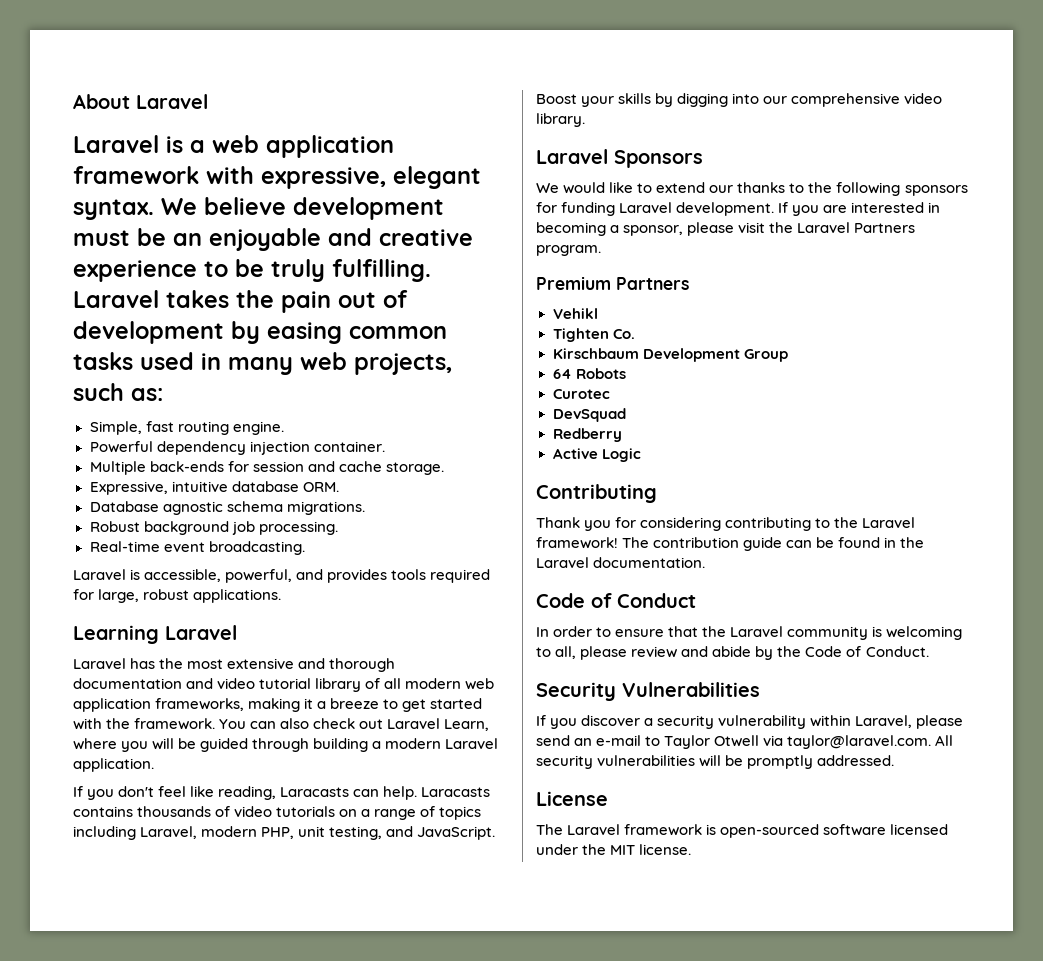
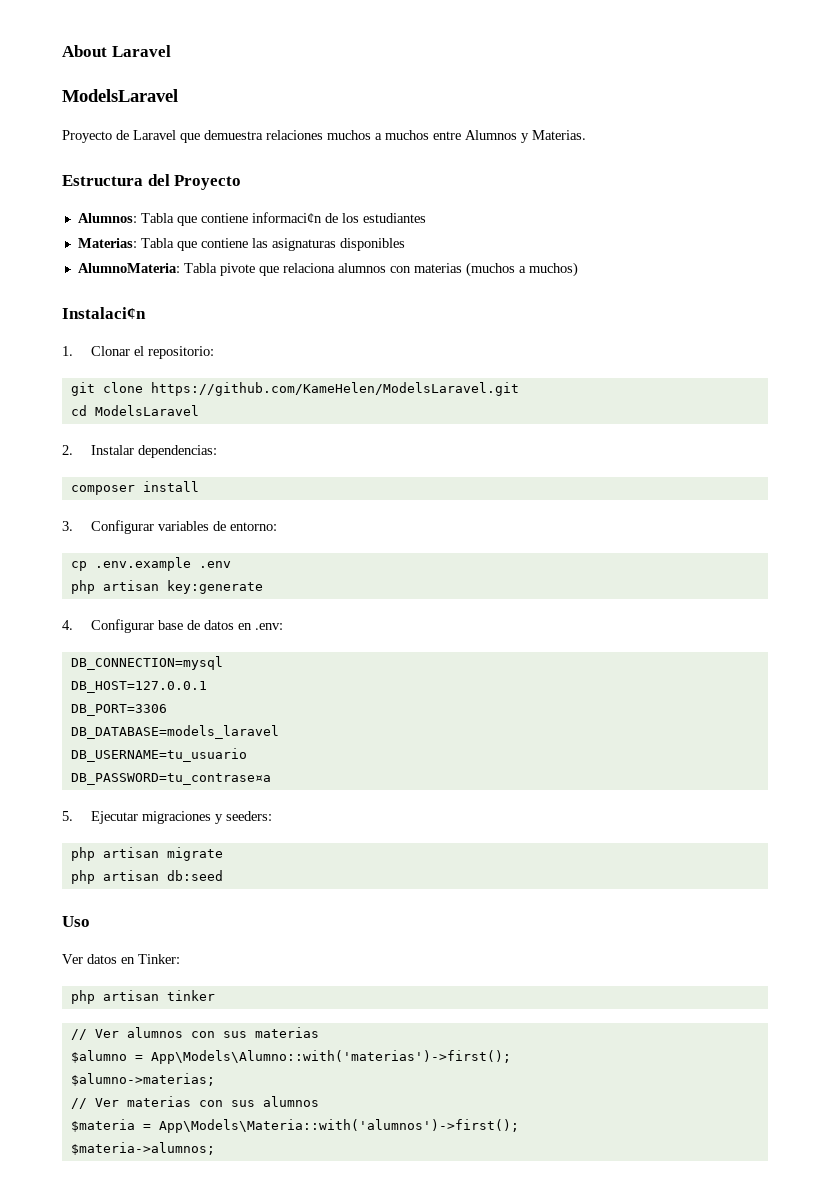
  About Laravel
- Laravel is a web application framework with expressive, elegant syntax. We believe development must be an enjoyable and creative experience to be truly fulfilling. Laravel takes the pain out of development by easing common tasks used in many web projects, such as:
- Simple, fast routing engine.
- Powerful dependency injection container.
- Multiple back-ends for session and cache storage.
- Expressive, intuitive database ORM.
- Database agnostic schema migrations.
- Robust background job processing.
- Real-time event broadcasting.
- Laravel is accessible, powerful, and provides tools required for large, robust applications.
- Learning Laravel
- Laravel has the most extensive and thorough documentation and video tutorial library of all modern web application frameworks, making it a breeze to get started with the framework. You can also check out Laravel Learn, where you will be guided through building a modern Laravel application.
- If you don't feel like reading, Laracasts can help. Laracasts contains thousands of video tutorials on a range of topics including Laravel, modern PHP, unit testing, and JavaScript. Boost your skills by digging into our comprehensive video library.
- Laravel Sponsors
- We would like to extend our thanks to the following sponsors for funding Laravel development. If you are interested in becoming a sponsor, please visit the Laravel Partners program.
- Premium Partners
- Vehikl
- Tighten Co.
- Kirschbaum Development Group
- 64 Robots
- Curotec
- DevSquad
- Redberry
- Active Logic
- Contributing
- Thank you for considering contributing to the Laravel framework! The contribution guide can be found in the Laravel documentation.
- Code of Conduct
- In order to ensure that the Laravel community is welcoming to all, please review and abide by the Code of Conduct.
- Security Vulnerabilities
- If you discover a security vulnerability within Laravel, please send an e-mail to Taylor Otwell via taylor@laravel.com. All security vulnerabilities will be promptly addressed.
- License
- The Laravel framework is open-sourced software licensed under the MIT license.
+ ModelsLaravel
+ Proyecto de Laravel que demuestra relaciones muchos a muchos entre Alumnos y Materias.
+ Estructura del Proyecto
+ Alumnos: Tabla que contiene informaci¢n de los estudiantes
+ Materias: Tabla que contiene las asignaturas disponibles
+ AlumnoMateria: Tabla pivote que relaciona alumnos con materias (muchos a muchos)
+ Instalaci¢n
+ 1. Clonar el repositorio:
+ git clone https://github.com/KameHelen/ModelsLaravel.git
+ cd ModelsLaravel
+ 2. Instalar dependencias:
+ composer install
+ 3. Configurar variables de entorno:
+ cp .env.example .env
+ php artisan key:generate
+ 4. Configurar base de datos en .env:
+ DB_CONNECTION=mysql
+ DB_HOST=127.0.0.1
+ DB_PORT=3306
+ DB_DATABASE=models_laravel
+ DB_USERNAME=tu_usuario
+ DB_PASSWORD=tu_contrase¤a
+ 5. Ejecutar migraciones y seeders:
+ php artisan migrate
+ php artisan db:seed
+ Uso
+ Ver datos en Tinker:
+ php artisan tinker
+ // Ver alumnos con sus materias
+ $alumno = App\Models\Alumno::with('materias')->first();
+ $alumno->materias;
+ // Ver materias con sus alumnos
+ $materia = App\Models\Materia::with('alumnos')->first();
+ $materia->alumnos;

